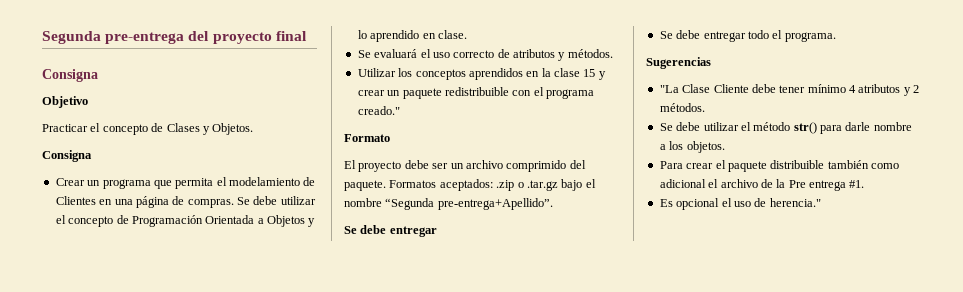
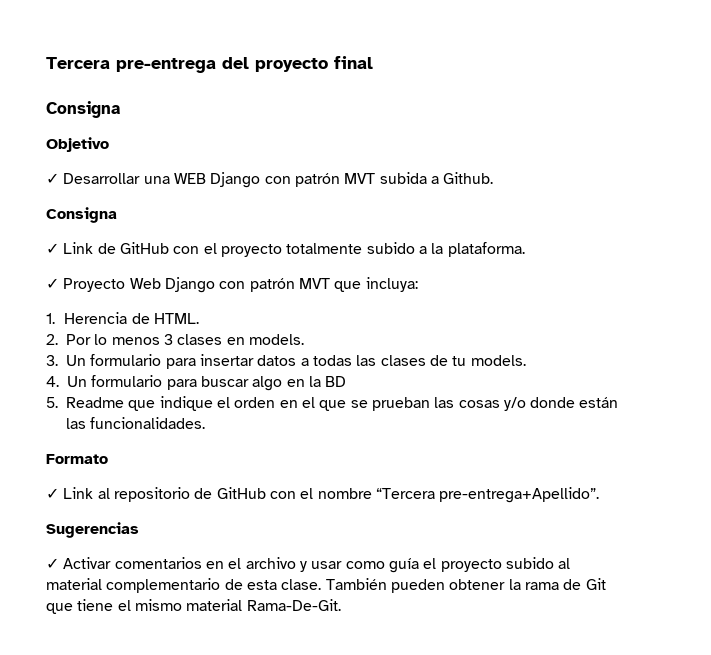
- Segunda pre-entrega del proyecto final
+ Tercera pre-entrega del proyecto final
- Practicar el concepto de Clases y Objetos.
+ ✓ Desarrollar una WEB Django con patrón MVT subida a Github.
  Consigna
- Crear un programa que permita el modelamiento de Clientes en una página de compras. Se debe utilizar el concepto de Programación Orientada a Objetos y lo aprendido en clase.
- Se evaluará el uso correcto de atributos y métodos.
- Utilizar los conceptos aprendidos en la clase 15 y crear un paquete redistribuible con el programa creado."
+ ✓ Link de GitHub con el proyecto totalmente subido a la plataforma.
+ ✓ Proyecto Web Django con patrón MVT que incluya:
+ 1. Herencia de HTML.
+ 2. Por lo menos 3 clases en models.
+ 3. Un formulario para insertar datos a todas las clases de tu models.
+ 4. Un formulario para buscar algo en la BD
+ 5. Readme que indique el orden en el que se prueban las cosas y/o donde están las funcionalidades.
  Formato
- El proyecto debe ser un archivo comprimido del paquete. Formatos aceptados: .zip o .tar.gz bajo el nombre “Segunda pre-entrega+Apellido”.
- Se debe entregar
- Se debe entregar todo el programa.
+ ✓ Link al repositorio de GitHub con el nombre “Tercera pre-entrega+Apellido”.
  Sugerencias
- "La Clase Cliente debe tener mínimo 4 atributos y 2 métodos.
- Se debe utilizar el método str() para darle nombre a los objetos.
- Para crear el paquete distribuible también como adicional el archivo de la Pre entrega #1.
- Es opcional el uso de herencia."
+ ✓ Activar comentarios en el archivo y usar como guía el proyecto subido al material complementario de esta clase. También pueden obtener la rama de Git que tiene el mismo material Rama-De-Git.

